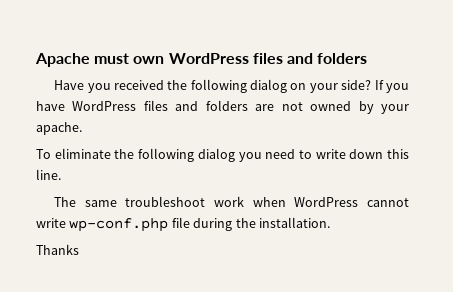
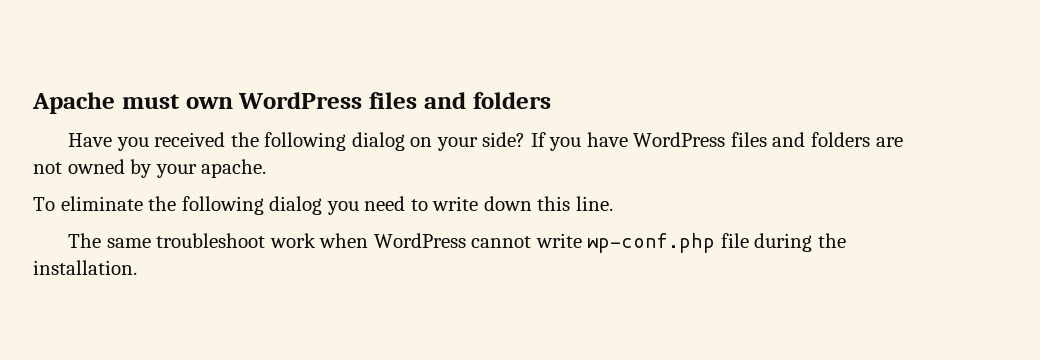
- Thanks

